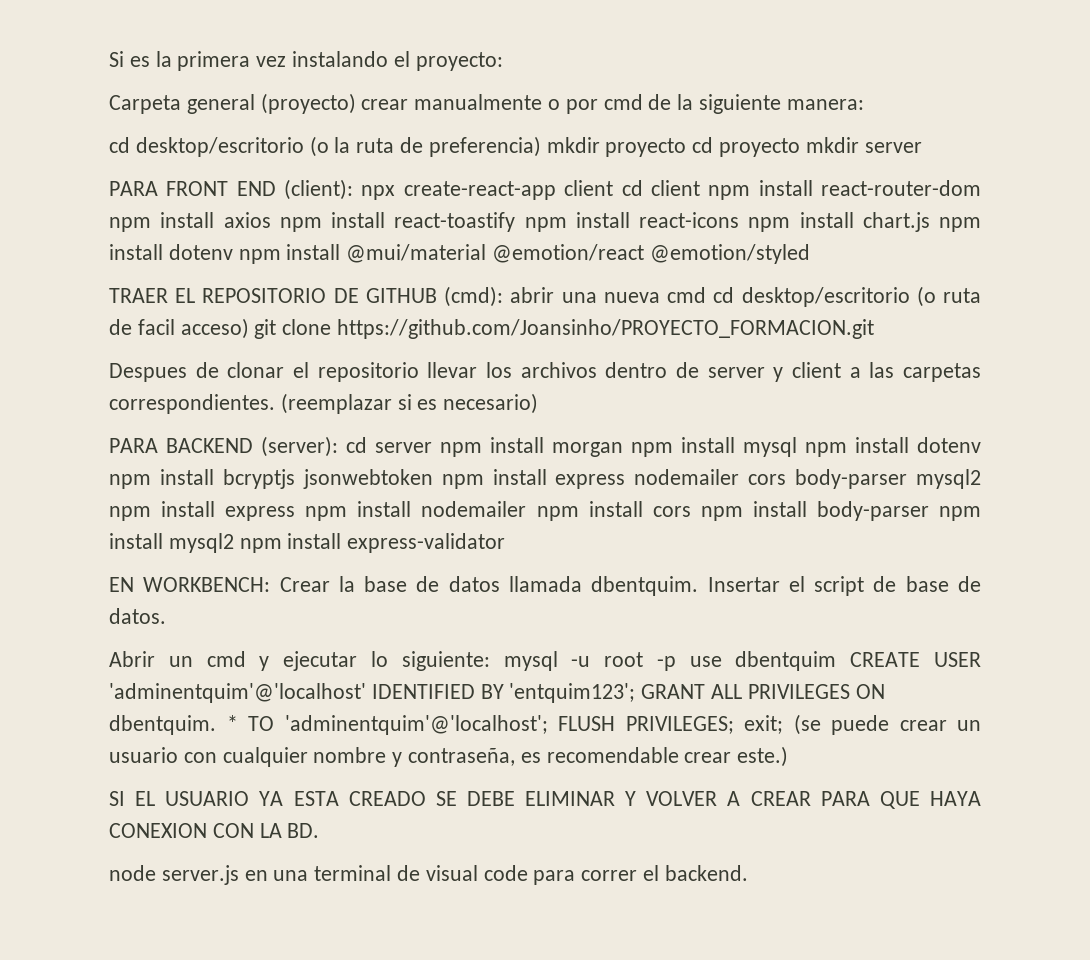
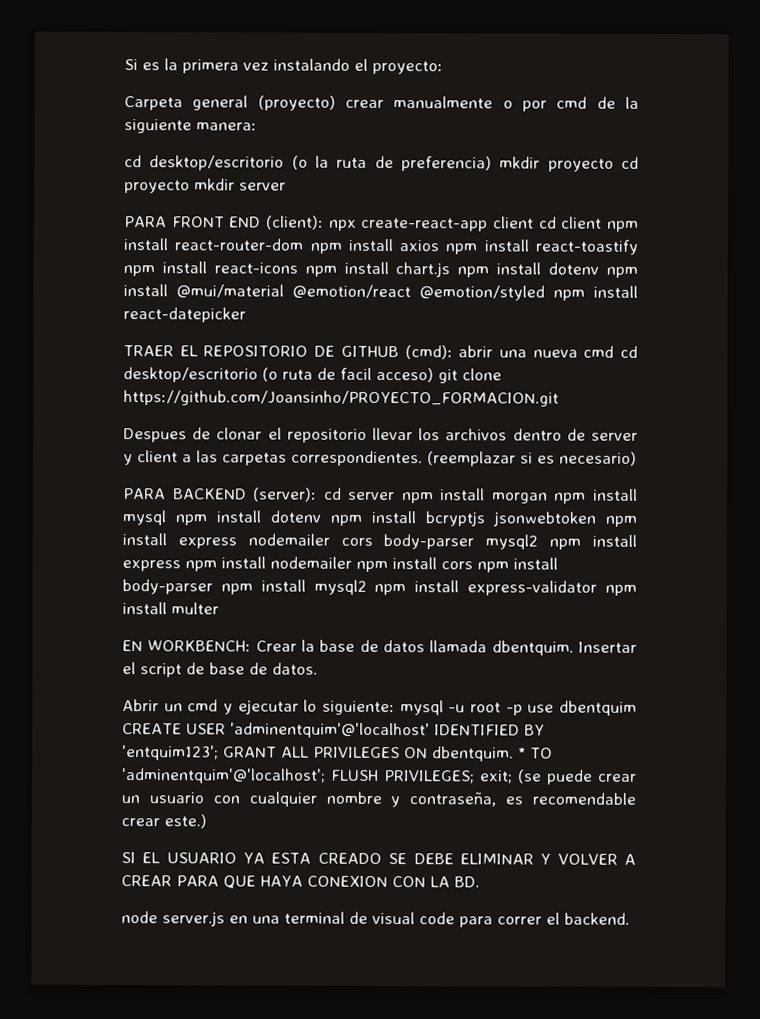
- PARA FRONT END (client): npx create-react-app client cd client npm install react-router-dom npm install axios npm install react-toastify npm install react-icons npm install chart.js npm install dotenv npm install @mui/material @emotion/react @emotion/styled
+ PARA FRONT END (client): npx create-react-app client cd client npm install react-router-dom npm install axios npm install react-toastify npm install react-icons npm install chart.js npm install dotenv npm install @mui/material @emotion/react @emotion/styled npm install react-datepicker
- PARA BACKEND (server): cd server npm install morgan npm install mysql npm install dotenv npm install bcryptjs jsonwebtoken npm install express nodemailer cors body-parser mysql2 npm install express npm install nodemailer npm install cors npm install body-parser npm install mysql2 npm install express-validator
+ PARA BACKEND (server): cd server npm install morgan npm install mysql npm install dotenv npm install bcryptjs jsonwebtoken npm install express nodemailer cors body-parser mysql2 npm install express npm install nodemailer npm install cors npm install body-parser npm install mysql2 npm install express-validator npm install multer

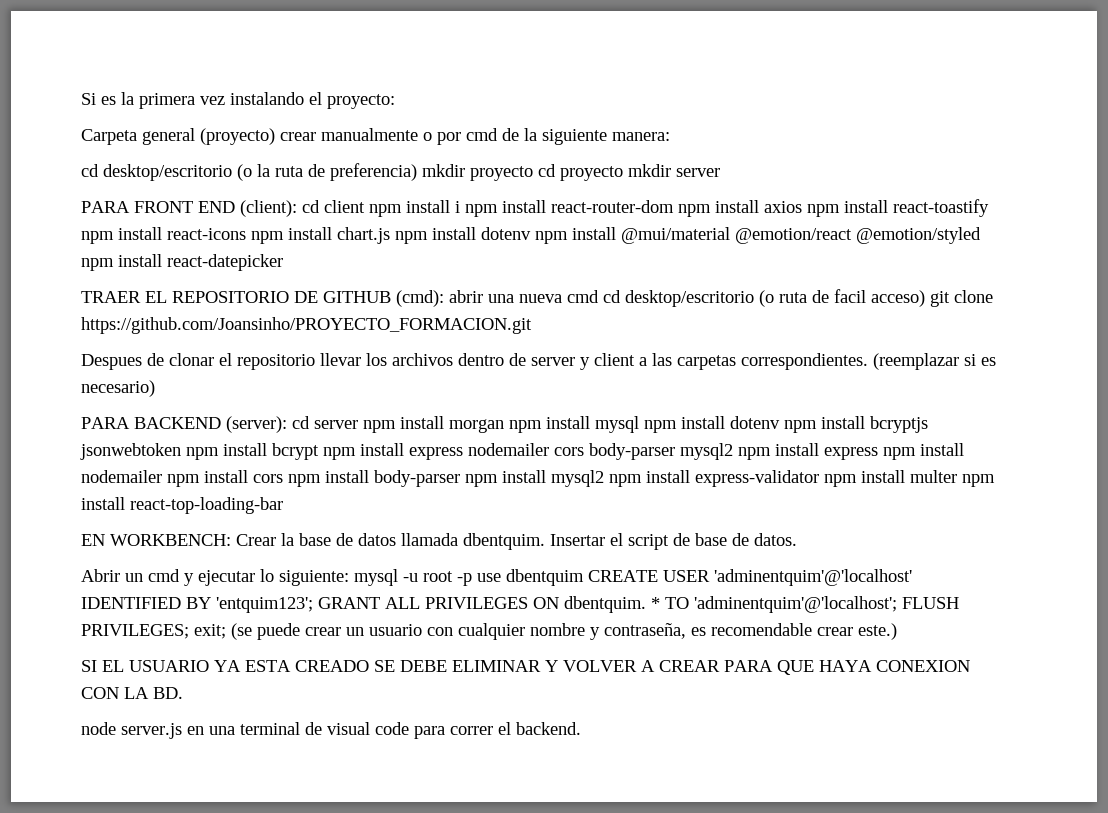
- PARA FRONT END (client): npx create-react-app client cd client npm install react-router-dom npm install axios npm install react-toastify npm install react-icons npm install chart.js npm install dotenv npm install @mui/material @emotion/react @emotion/styled npm install react-datepicker
+ PARA FRONT END (client): cd client npm install i npm install react-router-dom npm install axios npm install react-toastify npm install react-icons npm install chart.js npm install dotenv npm install @mui/material @emotion/react @emotion/styled npm install react-datepicker
- PARA BACKEND (server): cd server npm install morgan npm install mysql npm install dotenv npm install bcryptjs jsonwebtoken npm install express nodemailer cors body-parser mysql2 npm install express npm install nodemailer npm install cors npm install body-parser npm install mysql2 npm install express-validator npm install multer
+ PARA BACKEND (server): cd server npm install morgan npm install mysql npm install dotenv npm install bcryptjs jsonwebtoken npm install bcrypt npm install express nodemailer cors body-parser mysql2 npm install express npm install nodemailer npm install cors npm install body-parser npm install mysql2 npm install express-validator npm install multer npm install react-top-loading-bar

